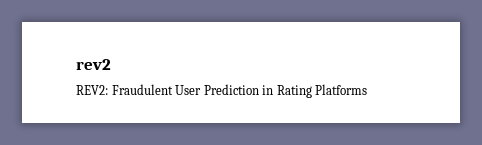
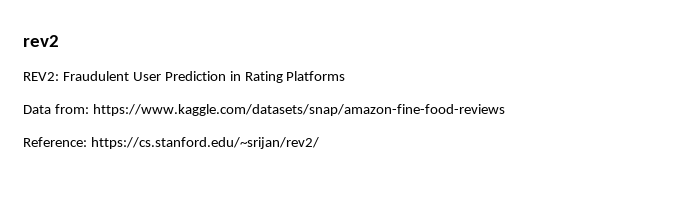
+ Data from: https://www.kaggle.com/datasets/snap/amazon-fine-food-reviews
+ Reference: https://cs.stanford.edu/~srijan/rev2/

